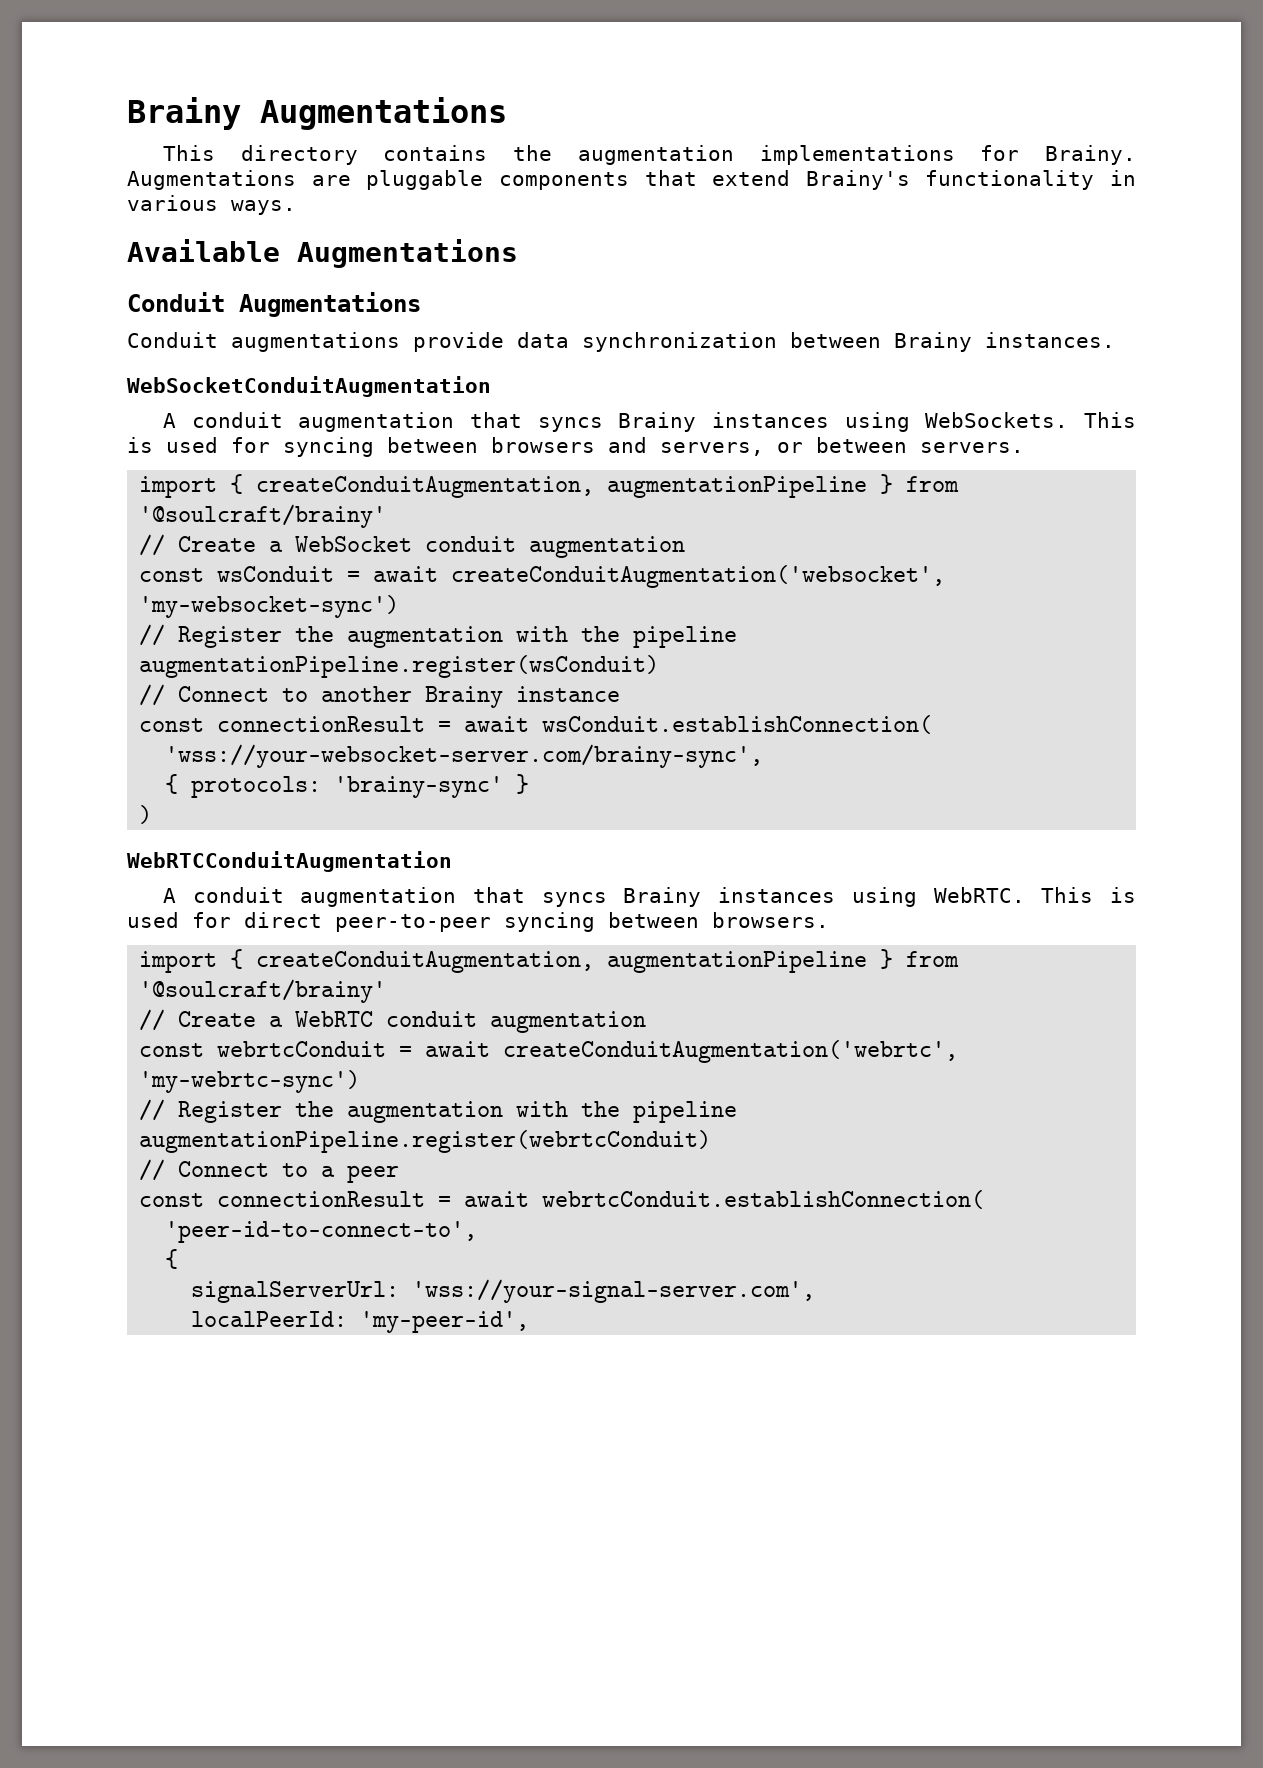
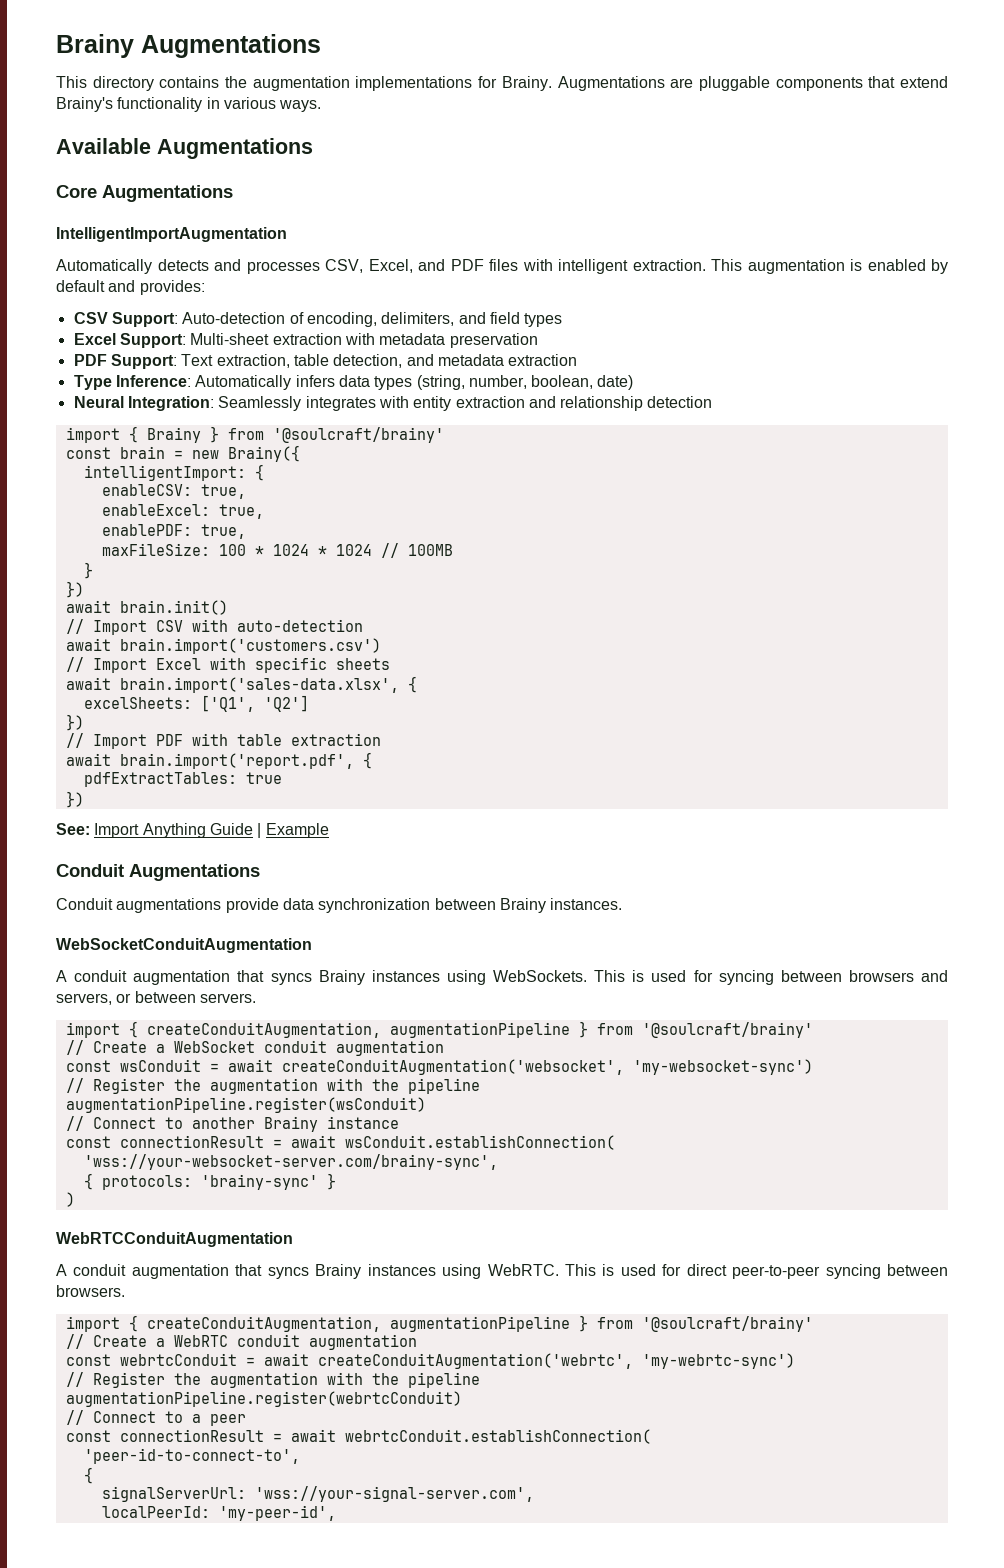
+ Core Augmentations
+ IntelligentImportAugmentation
+ Automatically detects and processes CSV, Excel, and PDF files with intelligent extraction. This augmentation is enabled by default and provides:
+ CSV Support: Auto-detection of encoding, delimiters, and field types
+ Excel Support: Multi-sheet extraction with metadata preservation
+ PDF Support: Text extraction, table detection, and metadata extraction
+ Type Inference: Automatically infers data types (string, number, boolean, date)
+ Neural Integration: Seamlessly integrates with entity extraction and relationship detection
+ import { Brainy } from '@soulcraft/brainy'
+ const brain = new Brainy({
+ intelligentImport: {
+ enableCSV: true,
+ enableExcel: true,
+ enablePDF: true,
+ maxFileSize: 100 * 1024 * 1024 // 100MB
+ }
+ })
+ await brain.init()
+ // Import CSV with auto-detection
+ await brain.import('customers.csv')
+ // Import Excel with specific sheets
+ await brain.import('sales-data.xlsx', {
+ excelSheets: ['Q1', 'Q2']
+ })
+ // Import PDF with table extraction
+ await brain.import('report.pdf', {
+ pdfExtractTables: true
+ })
+ See: Import Anything Guide | Example

